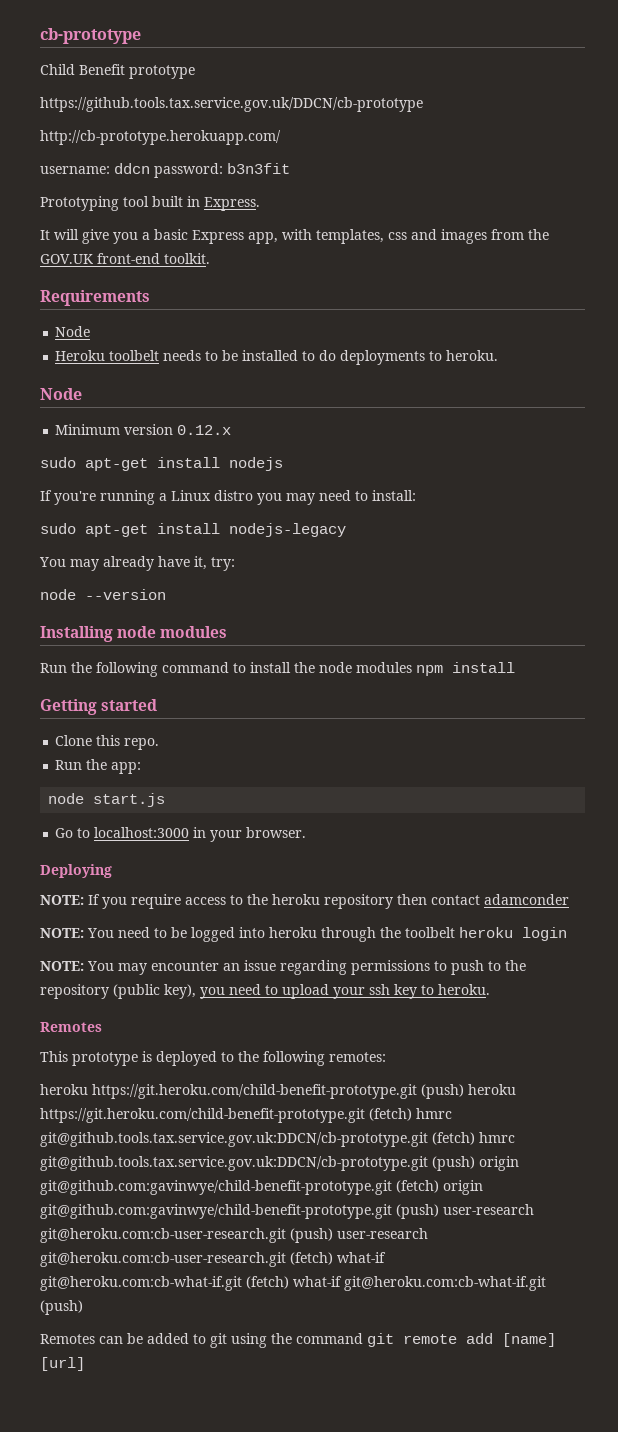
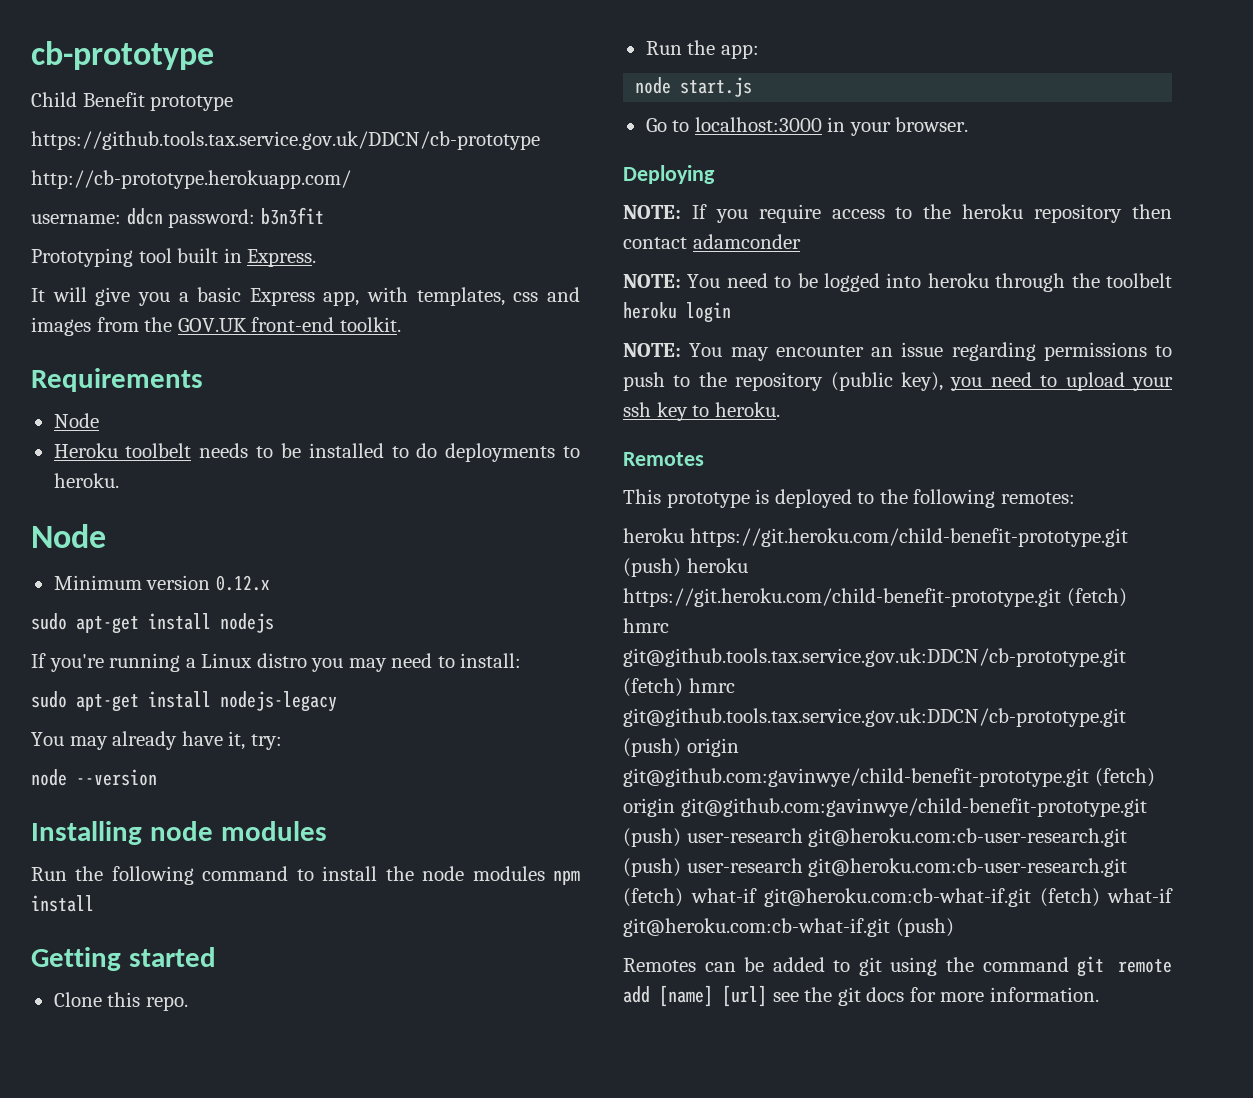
- Remotes can be added to git using the command git remote add [name] [url]
+ Remotes can be added to git using the command git remote add [name] [url] see the git docs for more information.

